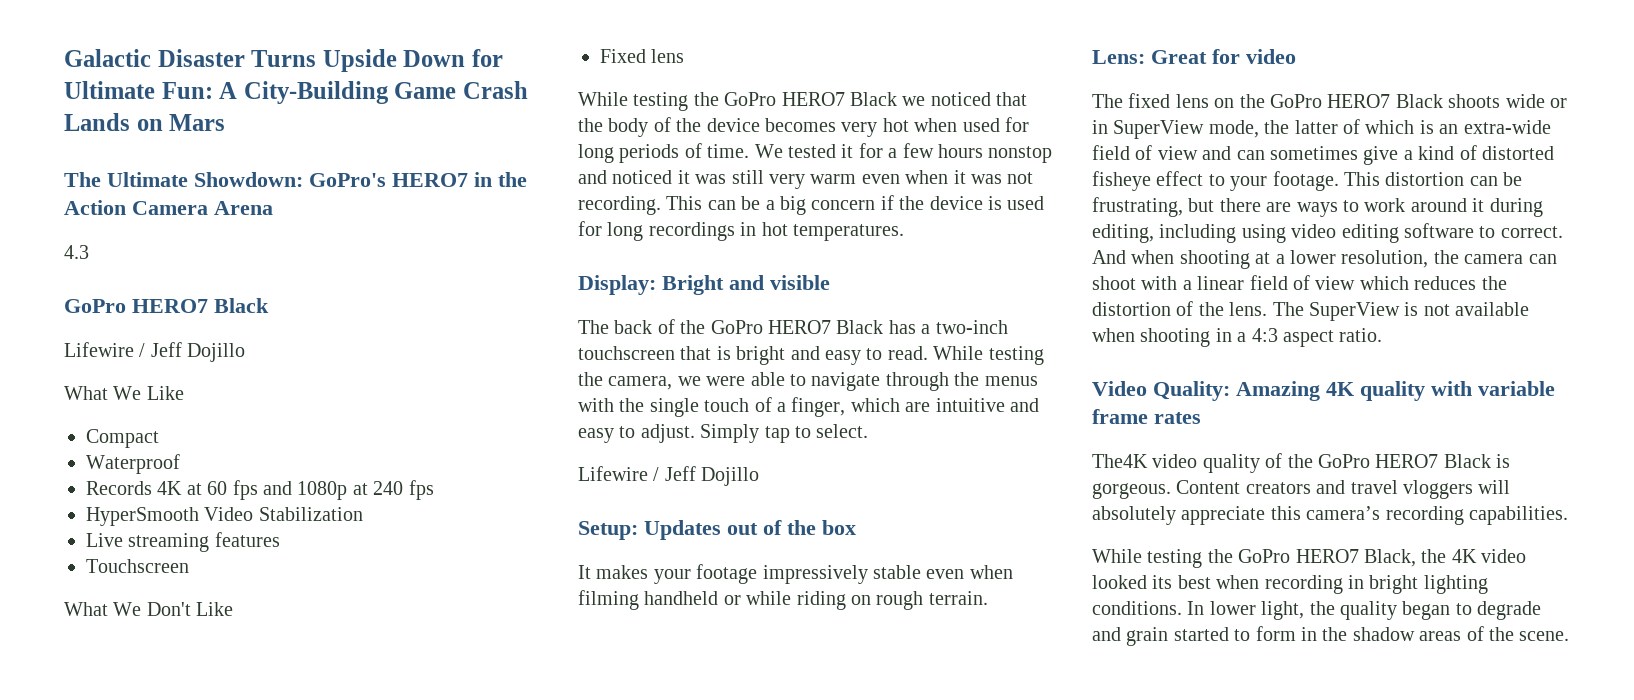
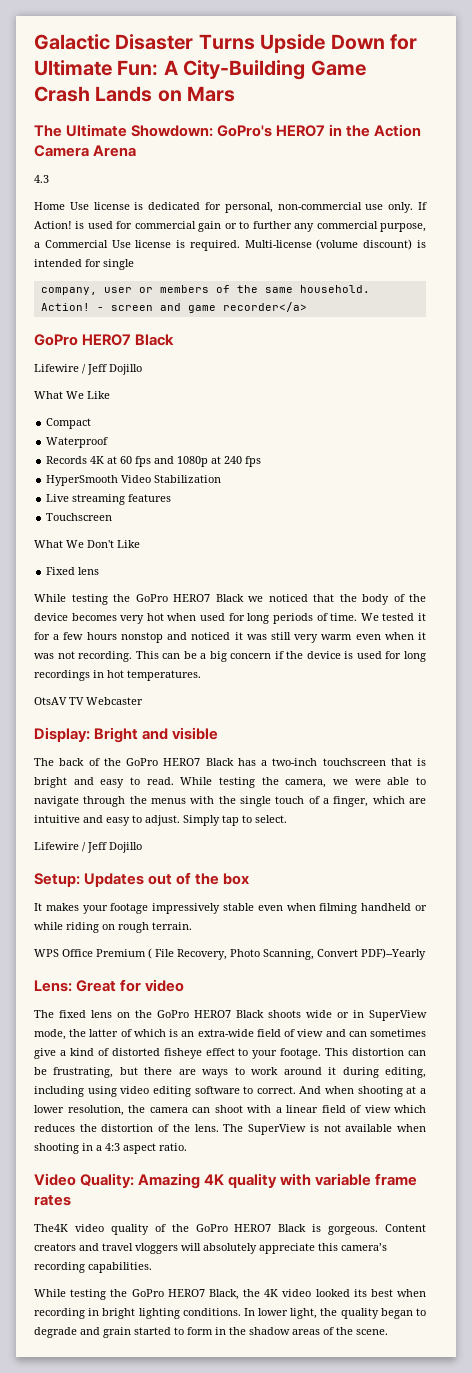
+ Home Use license is dedicated for personal, non-commercial use only. If Action! is used for commercial gain or to further any commercial purpose, a Commercial Use license is required. Multi-license (volume discount) is intended for single
+ company, user or members of the same household. Action! - screen and game recorder</a>
+ OtsAV TV Webcaster
+ WPS Office Premium ( File Recovery, Photo Scanning, Convert PDF)--Yearly

